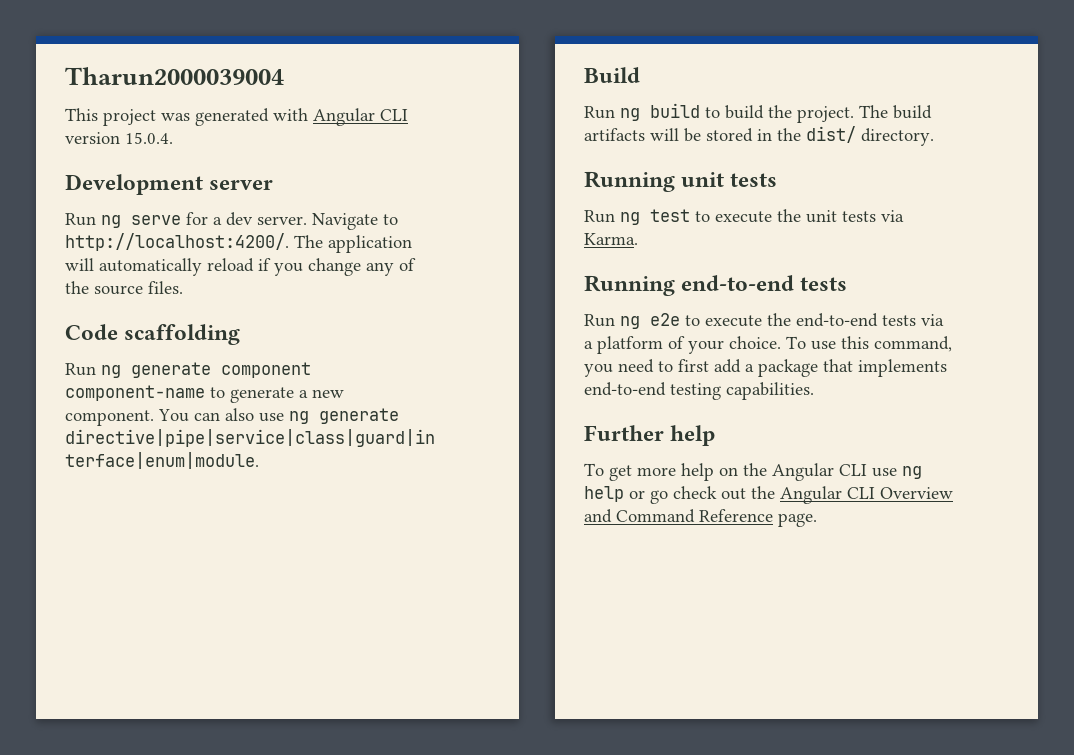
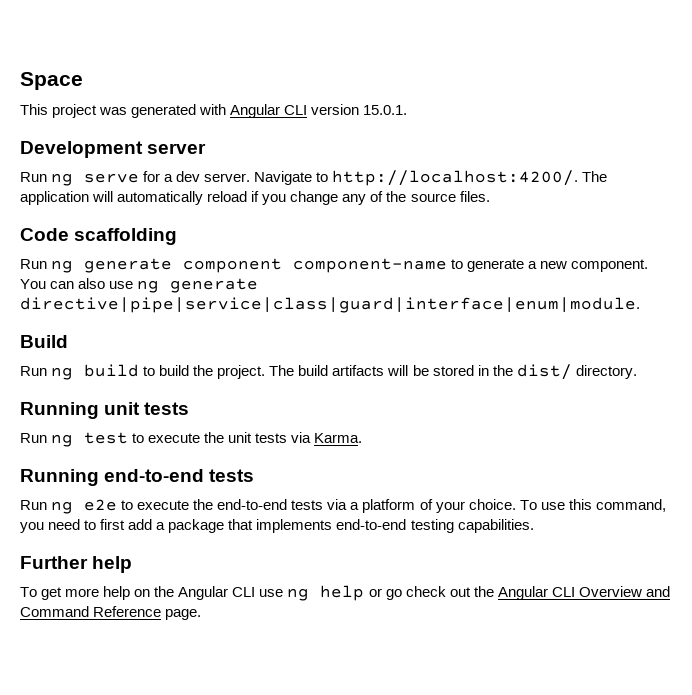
- Tharun2000039004
+ Space
- This project was generated with Angular CLI version 15.0.4.
+ This project was generated with Angular CLI version 15.0.1.

